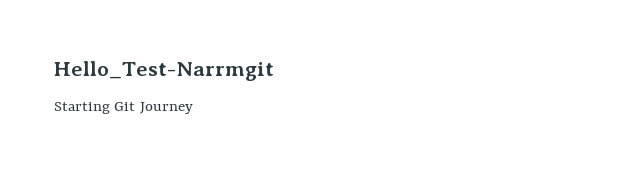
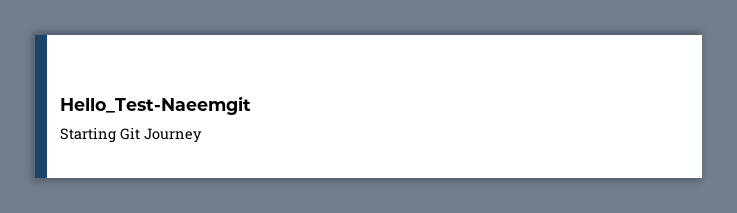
- Hello_Test-Narrmgit
+ Hello_Test-Naeemgit

